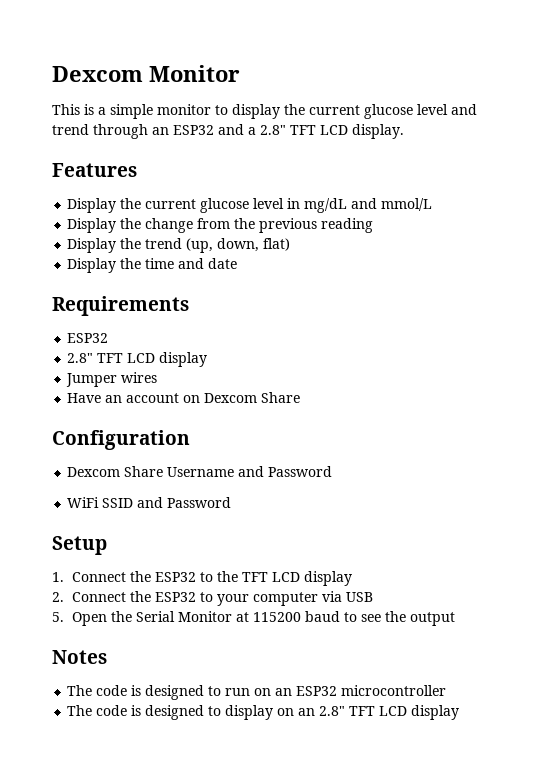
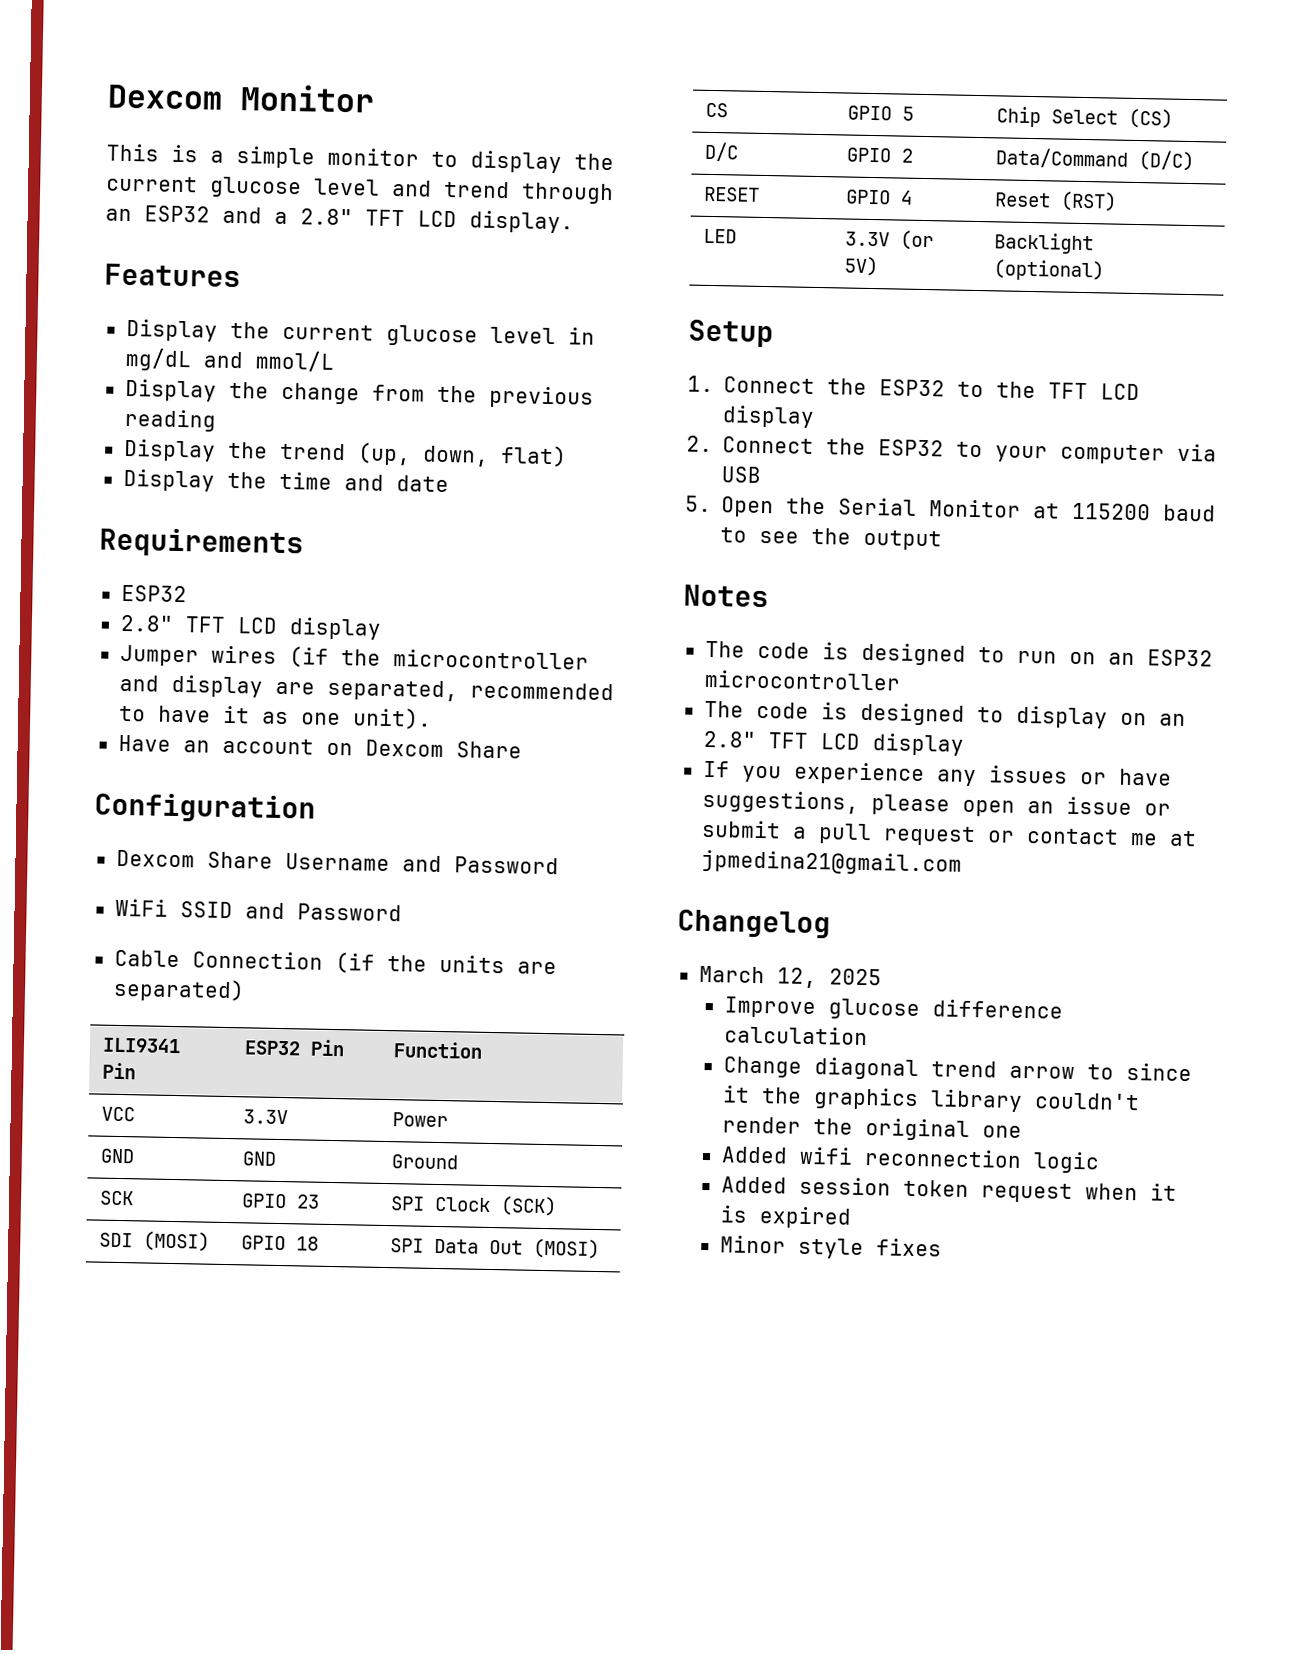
- Jumper wires
+ Jumper wires (if the microcontroller and display are separated, recommended to have it as one unit).
+ Cable Connection (if the units are separated)
+ ILI9341 Pin | ESP32 Pin | Function
+ VCC | 3.3V | Power
+ GND | GND | Ground
+ SCK | GPIO 23 | SPI Clock (SCK)
+ SDI (MOSI) | GPIO 18 | SPI Data Out (MOSI)
+ CS | GPIO 5 | Chip Select (CS)
+ D/C | GPIO 2 | Data/Command (D/C)
+ RESET | GPIO 4 | Reset (RST)
+ LED | 3.3V (or 5V) | Backlight (optional)
+ If you experience any issues or have suggestions, please open an issue or submit a pull request or contact me at jpmedina21@gmail.com
+ Changelog
+ March 12, 2025
+ Improve glucose difference calculation
+ Change diagonal trend arrow to since it the graphics library couldn't render the original one
+ Added wifi reconnection logic
+ Added session token request when it is expired
+ Minor style fixes

